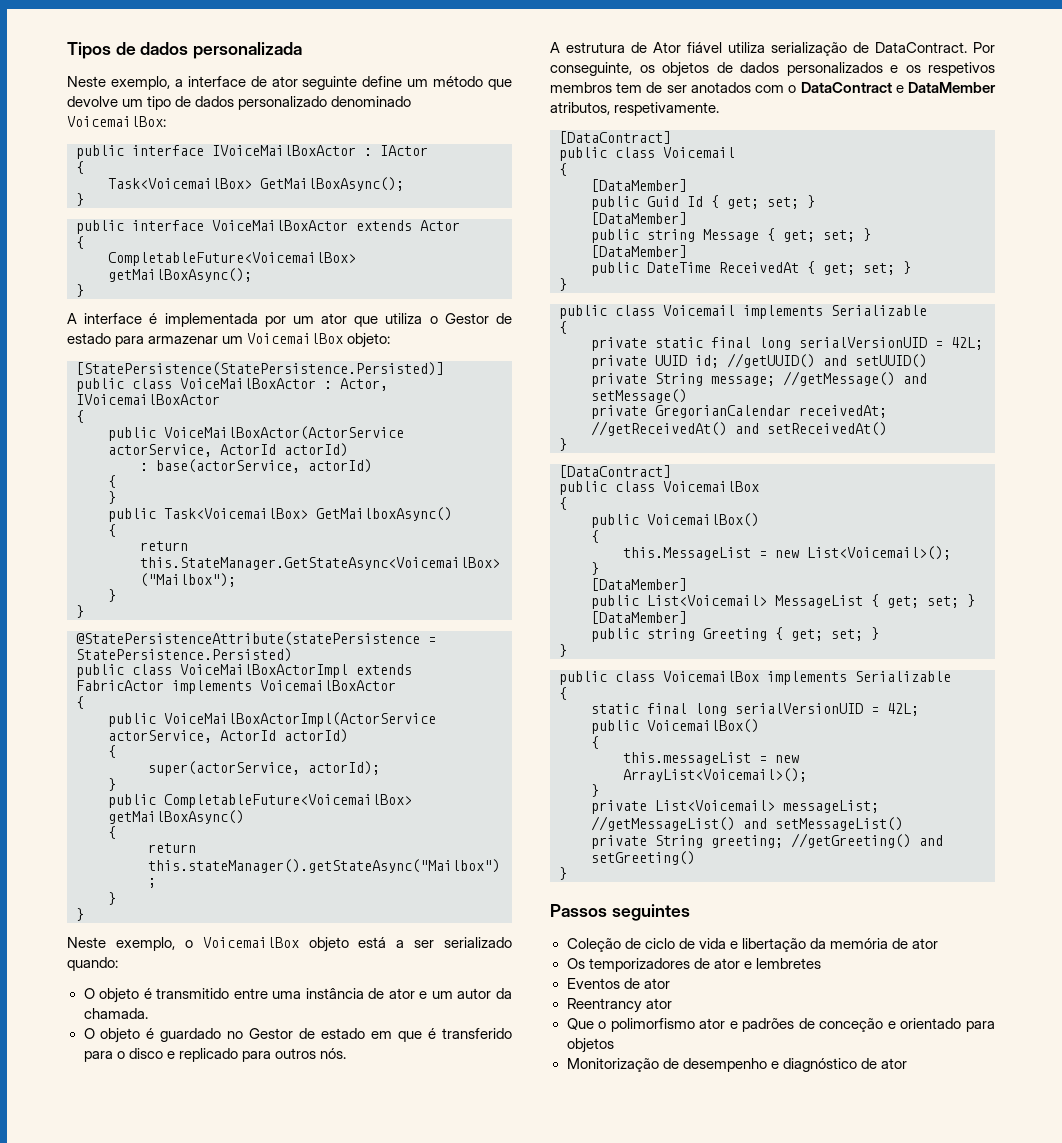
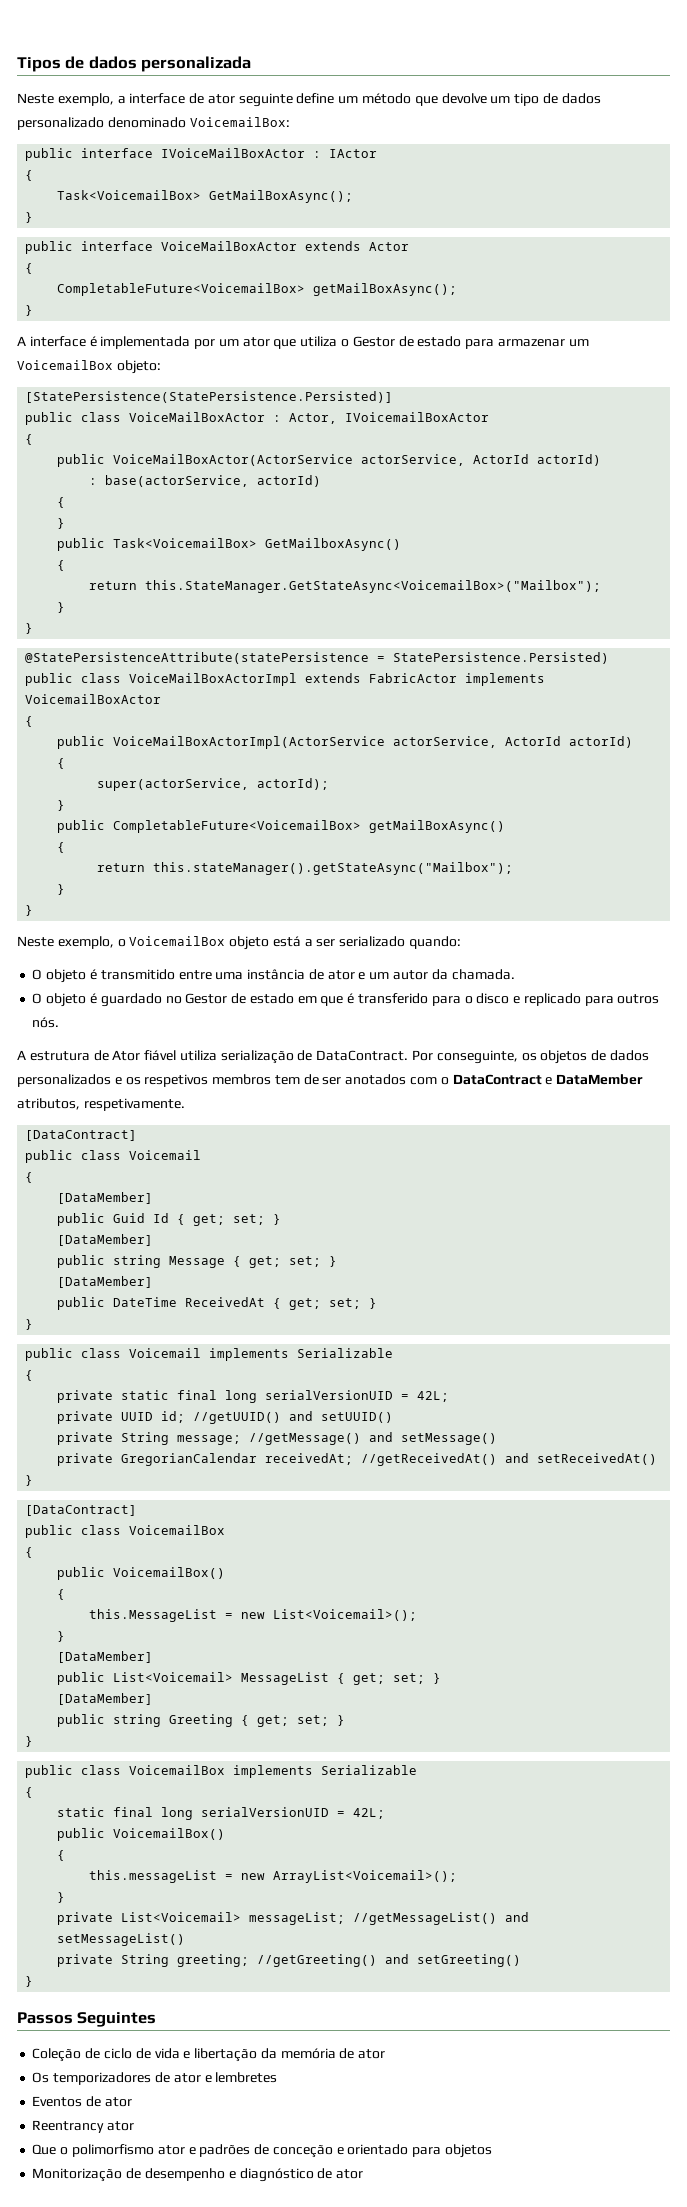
- Passos seguintes
+ Passos Seguintes

